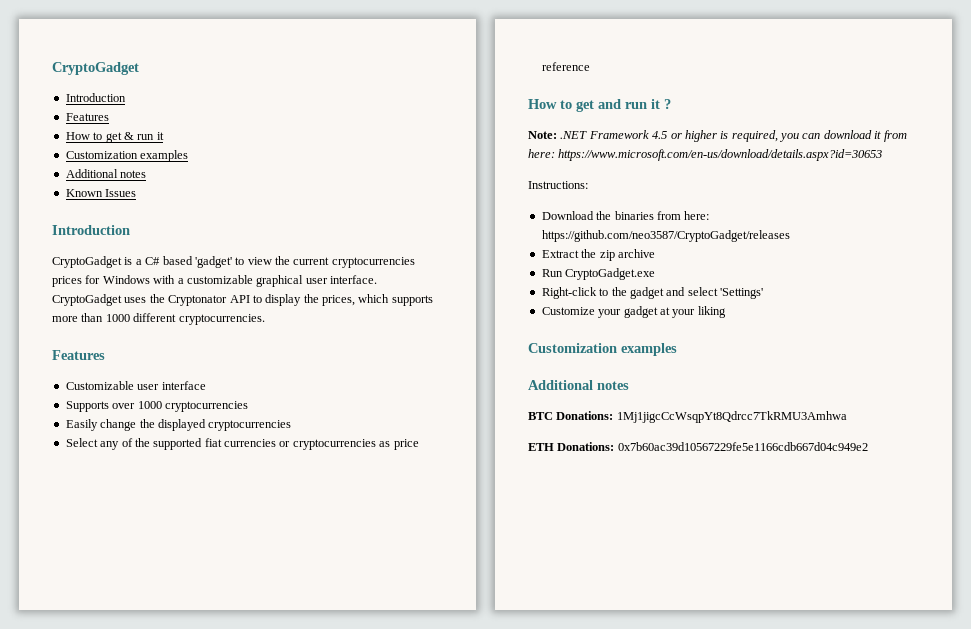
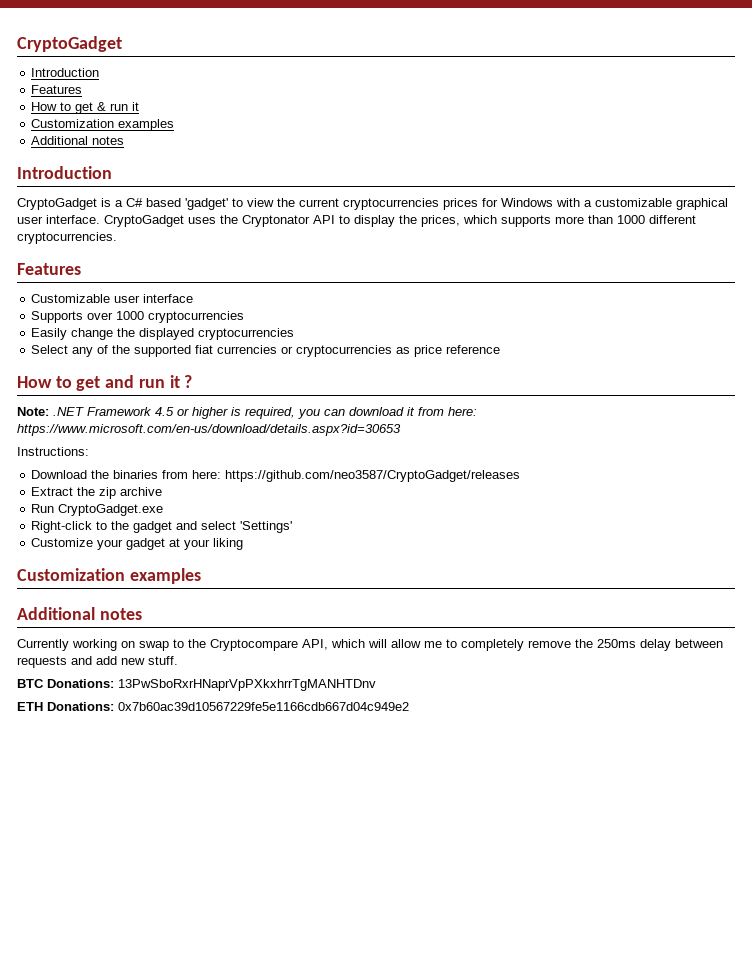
- Known Issues
+ Currently working on swap to the Cryptocompare API, which will allow me to completely remove the 250ms delay between requests and add new stuff.
- BTC Donations: 1Mj1jigcCcWsqpYt8Qdrcc7TkRMU3Amhwa
+ BTC Donations: 13PwSboRxrHNaprVpPXkxhrrTgMANHTDnv

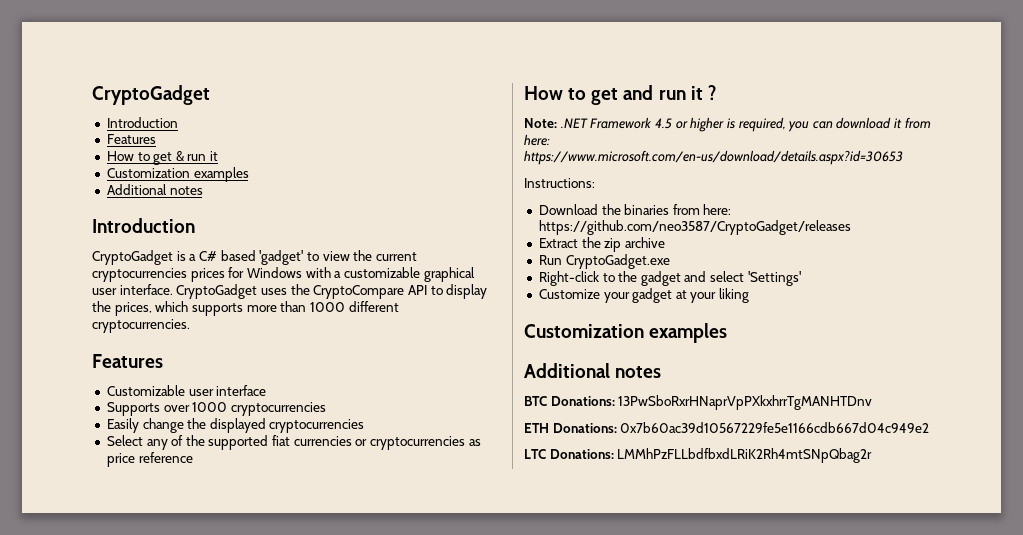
- CryptoGadget uses the Cryptonator API to display the prices, which supports more than 1000 different cryptocurrencies.
+ CryptoGadget uses the CryptoCompare API to display the prices, which supports more than 1000 different cryptocurrencies.
- Currently working on swap to the Cryptocompare API, which will allow me to completely remove the 250ms delay between requests and add new stuff.
+ LTC Donations: LMMhPzFLLbdfbxdLRiK2Rh4mtSNpQbag2r

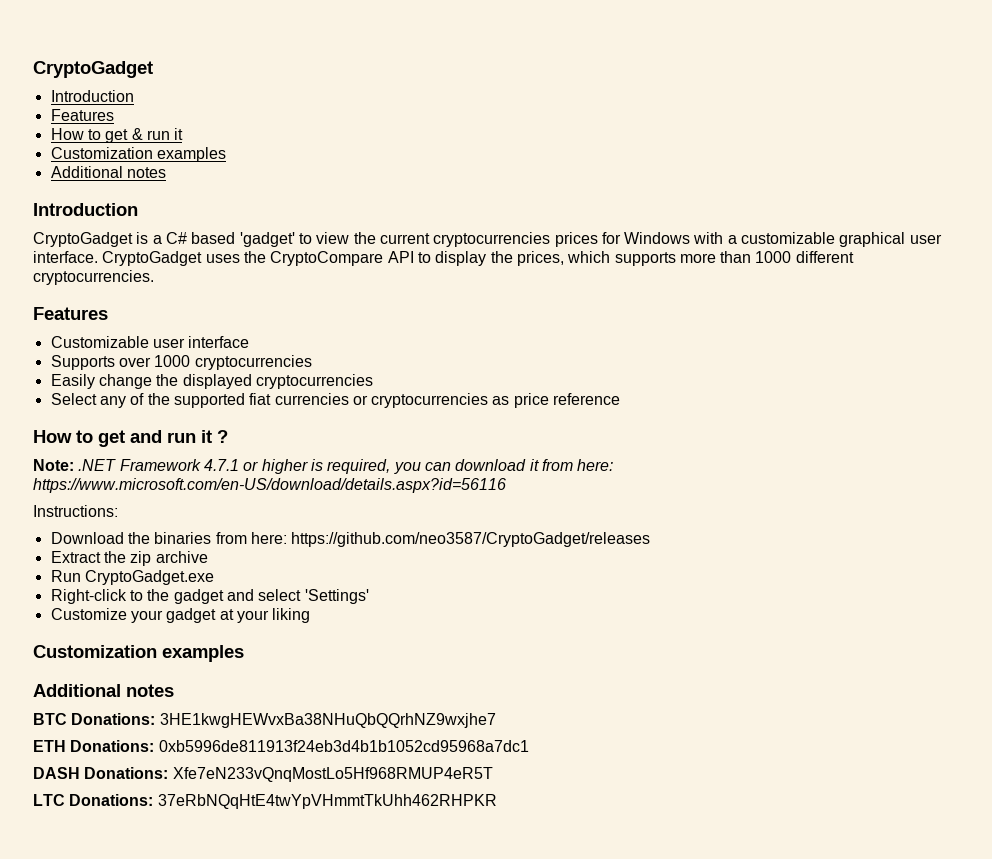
- Note: .NET Framework 4.5 or higher is required, you can download it from here: https://www.microsoft.com/en-us/download/details.aspx?id=30653
+ Note: .NET Framework 4.7.1 or higher is required, you can download it from here: https://www.microsoft.com/en-US/download/details.aspx?id=56116
- BTC Donations: 13PwSboRxrHNaprVpPXkxhrrTgMANHTDnv
+ BTC Donations: 3HE1kwgHEWvxBa38NHuQbQQrhNZ9wxjhe7
- ETH Donations: 0x7b60ac39d10567229fe5e1166cdb667d04c949e2
+ ETH Donations: 0xb5996de811913f24eb3d4b1b1052cd95968a7dc1
+ DASH Donations: Xfe7eN233vQnqMostLo5Hf968RMUP4eR5T
- LTC Donations: LMMhPzFLLbdfbxdLRiK2Rh4mtSNpQbag2r
+ LTC Donations: 37eRbNQqHtE4twYpVHmmtTkUhh462RHPKR

